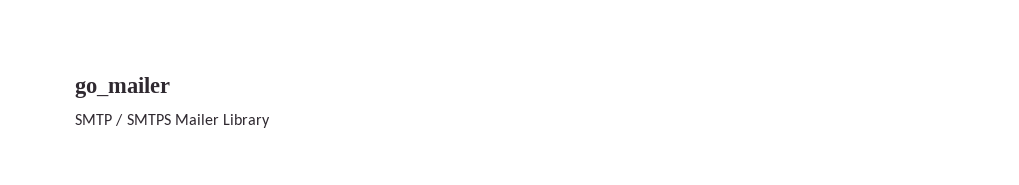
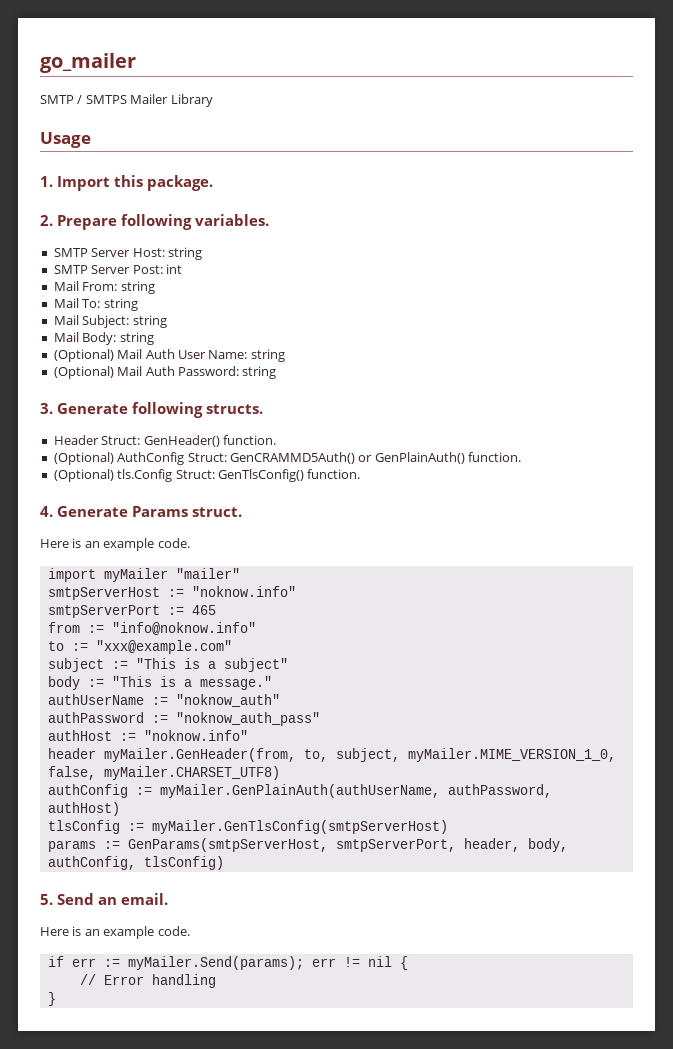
+ Usage
+ 1. Import this package.
+ 2. Prepare following variables.
+ SMTP Server Host: string
+ SMTP Server Post: int
+ Mail From: string
+ Mail To: string
+ Mail Subject: string
+ Mail Body: string
+ (Optional) Mail Auth User Name: string
+ (Optional) Mail Auth Password: string
+ 3. Generate following structs.
+ Header Struct: GenHeader() function.
+ (Optional) AuthConfig Struct: GenCRAMMD5Auth() or GenPlainAuth() function.
+ (Optional) tls.Config Struct: GenTlsConfig() function.
+ 4. Generate Params struct.
+ Here is an example code.
+ import myMailer "mailer"
+ smtpServerHost := "noknow.info"
+ smtpServerPort := 465
+ from := "info@noknow.info"
+ to := "xxx@example.com"
+ subject := "This is a subject"
+ body := "This is a message."
+ authUserName := "noknow_auth"
+ authPassword := "noknow_auth_pass"
+ authHost := "noknow.info"
+ header myMailer.GenHeader(from, to, subject, myMailer.MIME_VERSION_1_0, false, myMailer.CHARSET_UTF8)
+ authConfig := myMailer.GenPlainAuth(authUserName, authPassword, authHost)
+ tlsConfig := myMailer.GenTlsConfig(smtpServerHost)
+ params := GenParams(smtpServerHost, smtpServerPort, header, body, authConfig, tlsConfig)
+ 5. Send an email.
+ Here is an example code.
+ if err := myMailer.Send(params); err != nil {
+ // Error handling
+ }

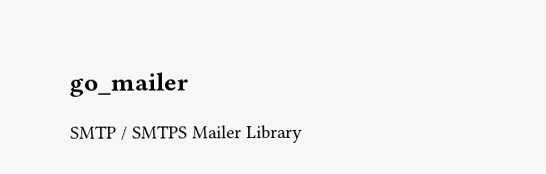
- Usage
- 1. Import this package.
- 2. Prepare following variables.
- SMTP Server Host: string
- SMTP Server Post: int
- Mail From: string
- Mail To: string
- Mail Subject: string
- Mail Body: string
- (Optional) Mail Auth User Name: string
- (Optional) Mail Auth Password: string
- 3. Generate following structs.
- Header Struct: GenHeader() function.
- (Optional) AuthConfig Struct: GenCRAMMD5Auth() or GenPlainAuth() function.
- (Optional) tls.Config Struct: GenTlsConfig() function.
- 4. Generate Params struct.
- Here is an example code.
- import myMailer "mailer"
- smtpServerHost := "noknow.info"
- smtpServerPort := 465
- from := "info@noknow.info"
- to := "xxx@example.com"
- subject := "This is a subject"
- body := "This is a message."
- authUserName := "noknow_auth"
- authPassword := "noknow_auth_pass"
- authHost := "noknow.info"
- header myMailer.GenHeader(from, to, subject, myMailer.MIME_VERSION_1_0, false, myMailer.CHARSET_UTF8)
- authConfig := myMailer.GenPlainAuth(authUserName, authPassword, authHost)
- tlsConfig := myMailer.GenTlsConfig(smtpServerHost)
- params := GenParams(smtpServerHost, smtpServerPort, header, body, authConfig, tlsConfig)
- 5. Send an email.
- Here is an example code.
- if err := myMailer.Send(params); err != nil {
- // Error handling
- }

